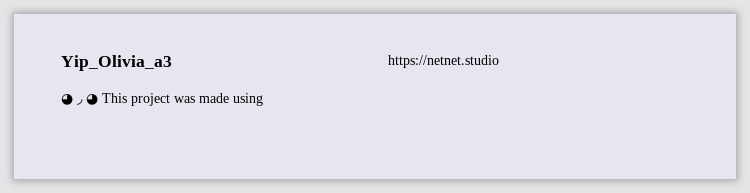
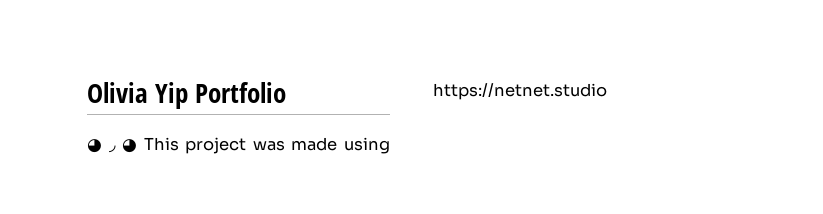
- Yip_Olivia_a3
+ Olivia Yip Portfolio

